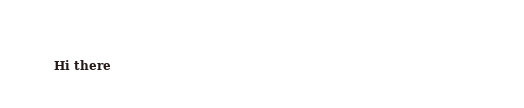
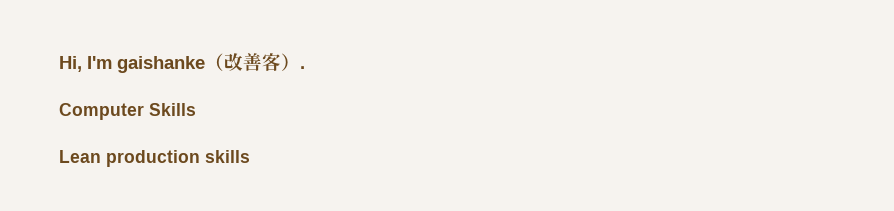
- Hi there
+ Hi, I'm gaishanke（改善客）.
+ Computer Skills
+ Lean production skills

